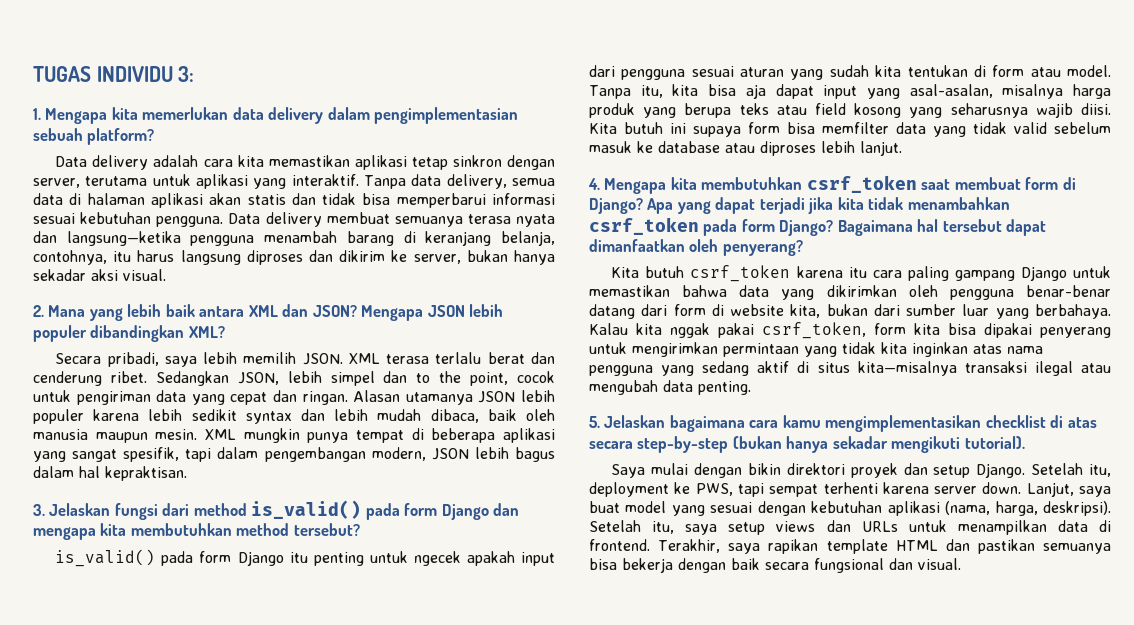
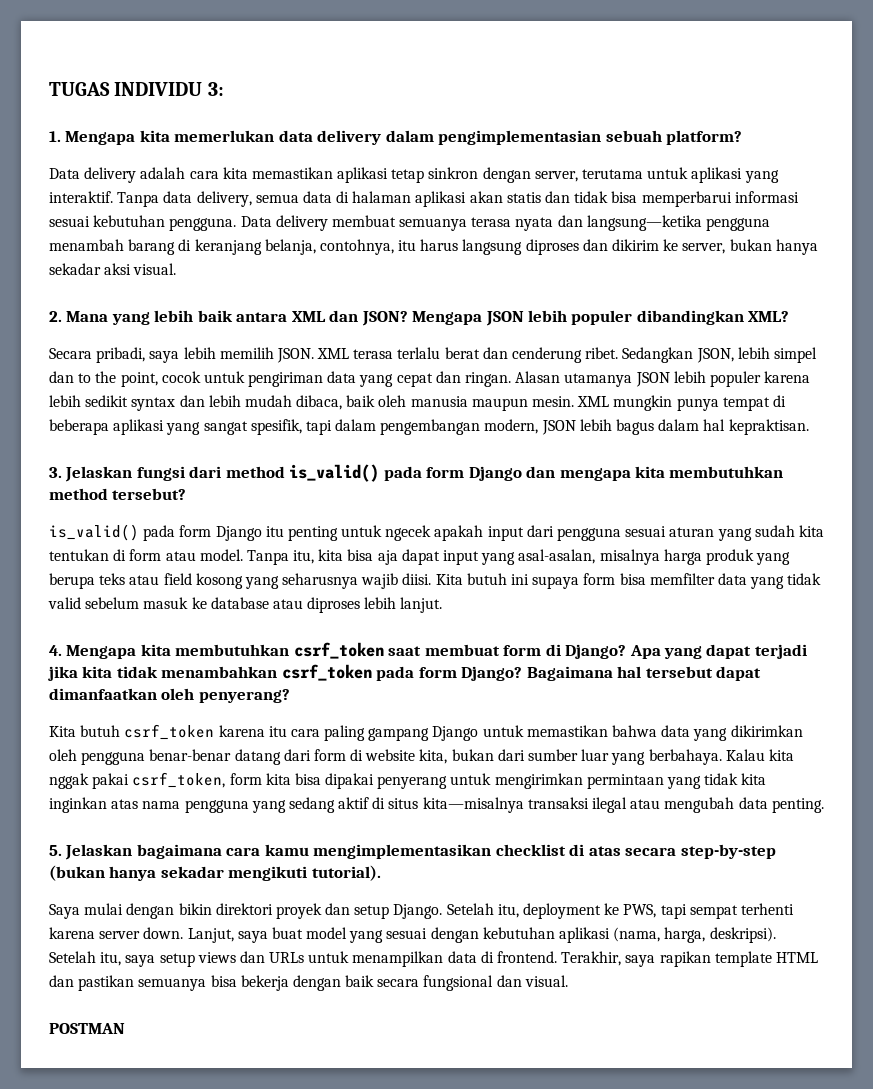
+ POSTMAN

